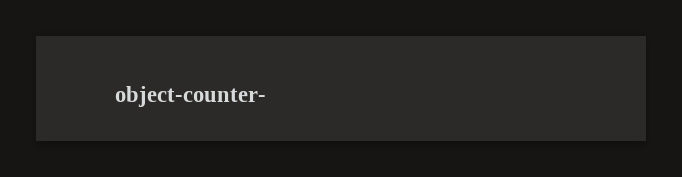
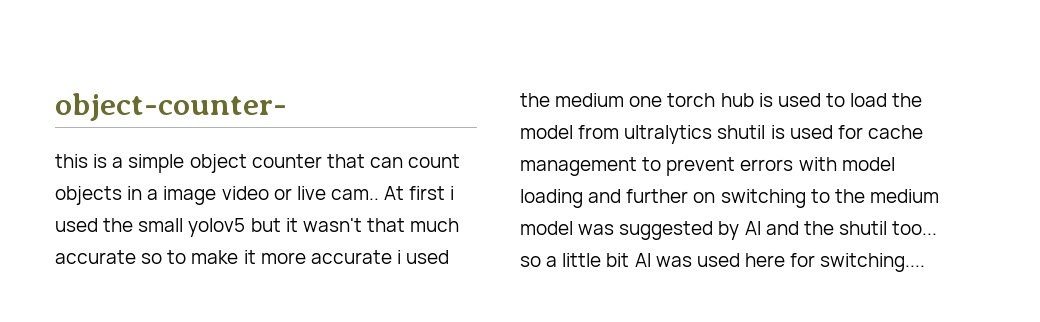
+ this is a simple object counter that can count objects in a image video or live cam.. At first i used the small yolov5 but it wasn't that much accurate so to make it more accurate i used the medium one torch hub is used to load the model from ultralytics shutil is used for cache management to prevent errors with model loading and further on switching to the medium model was suggested by AI and the shutil too... so a little bit AI was used here for switching....

